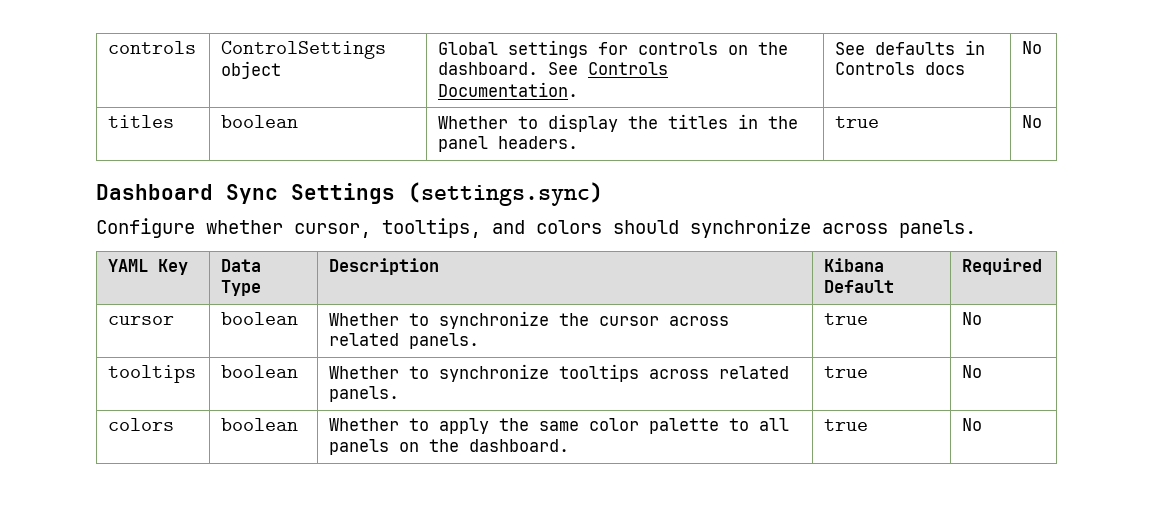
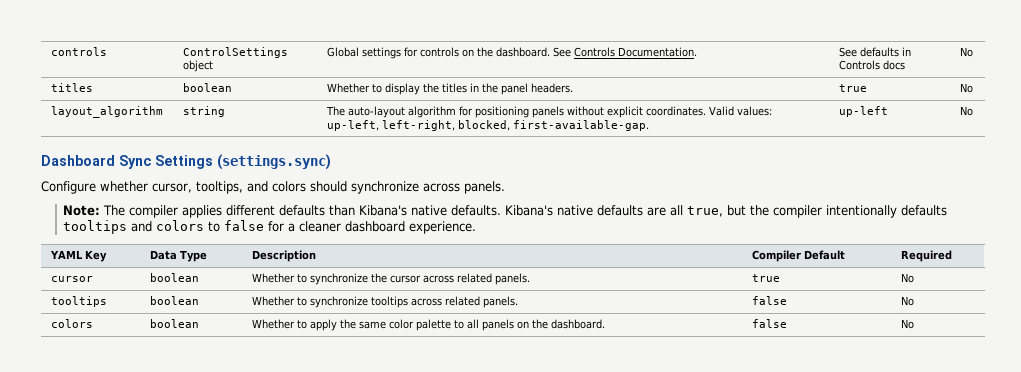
+ layout_algorithm | string | The auto-layout algorithm for positioning panels without explicit coordinates. Valid values: up-left, left-right, blocked, first-available-gap. | up-left | No
+ Note: The compiler applies different defaults than Kibana's native defaults. Kibana's native defaults are all true, but the compiler intentionally defaults tooltips and colors to false for a cleaner dashboard experience.
- YAML Key | Data Type | Description | Kibana Default | Required
+ YAML Key | Data Type | Description | Compiler Default | Required
- tooltips | boolean | Whether to synchronize tooltips across related panels. | true | No
+ tooltips | boolean | Whether to synchronize tooltips across related panels. | false | No
- colors | boolean | Whether to apply the same color palette to all panels on the dashboard. | true | No
+ colors | boolean | Whether to apply the same color palette to all panels on the dashboard. | false | No

